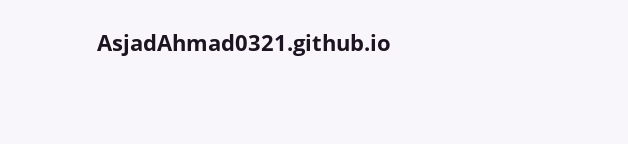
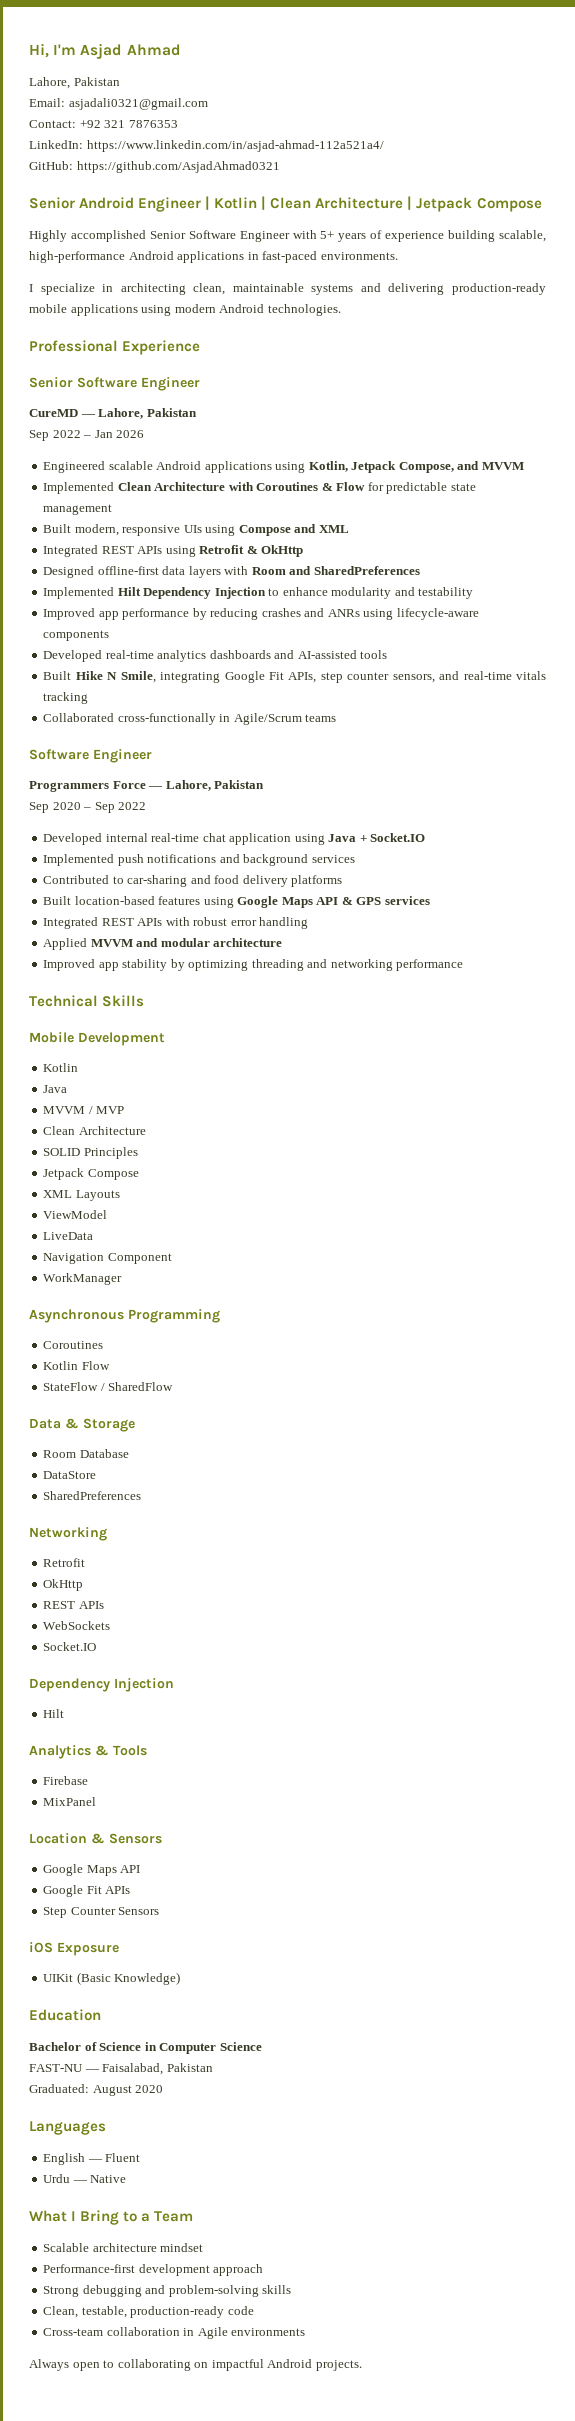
- AsjadAhmad0321.github.io
+ Hi, I'm Asjad Ahmad
+ Lahore, Pakistan
+ Email: asjadali0321@gmail.com
+ Contact: +92 321 7876353
+ LinkedIn: https://www.linkedin.com/in/asjad-ahmad-112a521a4/
+ GitHub: https://github.com/AsjadAhmad0321
+ Senior Android Engineer | Kotlin | Clean Architecture | Jetpack Compose
+ Highly accomplished Senior Software Engineer with 5+ years of experience building scalable, high-performance Android applications in fast-paced environments.
+ I specialize in architecting clean, maintainable systems and delivering production-ready mobile applications using modern Android technologies.
+ Professional Experience
+ Senior Software Engineer
+ CureMD — Lahore, Pakistan
+ Sep 2022 – Jan 2026
+ Engineered scalable Android applications using Kotlin, Jetpack Compose, and MVVM
+ Implemented Clean Architecture with Coroutines & Flow for predictable state management
+ Built modern, responsive UIs using Compose and XML
+ Integrated REST APIs using Retrofit & OkHttp
+ Designed offline-first data layers with Room and SharedPreferences
+ Implemented Hilt Dependency Injection to enhance modularity and testability
+ Improved app performance by reducing crashes and ANRs using lifecycle-aware components
+ Developed real-time analytics dashboards and AI-assisted tools
+ Built Hike N Smile, integrating Google Fit APIs, step counter sensors, and real-time vitals tracking
+ Collaborated cross-functionally in Agile/Scrum teams
+ Software Engineer
+ Programmers Force — Lahore, Pakistan
+ Sep 2020 – Sep 2022
+ Developed internal real-time chat application using Java + Socket.IO
+ Implemented push notifications and background services
+ Contributed to car-sharing and food delivery platforms
+ Built location-based features using Google Maps API & GPS services
+ Integrated REST APIs with robust error handling
+ Applied MVVM and modular architecture
+ Improved app stability by optimizing threading and networking performance
+ Technical Skills
+ Mobile Development
+ Kotlin
+ Java
+ MVVM / MVP
+ Clean Architecture
+ SOLID Principles
+ Jetpack Compose
+ XML Layouts
+ ViewModel
+ LiveData
+ Navigation Component
+ WorkManager
+ Asynchronous Programming
+ Coroutines
+ Kotlin Flow
+ StateFlow / SharedFlow
+ Data & Storage
+ Room Database
+ DataStore
+ SharedPreferences
+ Networking
+ Retrofit
+ OkHttp
+ REST APIs
+ WebSockets
+ Socket.IO
+ Dependency Injection
+ Hilt
+ Analytics & Tools
+ Firebase
+ MixPanel
+ Location & Sensors
+ Google Maps API
+ Google Fit APIs
+ Step Counter Sensors
+ iOS Exposure
+ UIKit (Basic Knowledge)
+ Education
+ Bachelor of Science in Computer Science
+ FAST-NU — Faisalabad, Pakistan
+ Graduated: August 2020
+ Languages
+ English — Fluent
+ Urdu — Native
+ What I Bring to a Team
+ Scalable architecture mindset
+ Performance-first development approach
+ Strong debugging and problem-solving skills
+ Clean, testable, production-ready code
+ Cross-team collaboration in Agile environments
+ Always open to collaborating on impactful Android projects.

